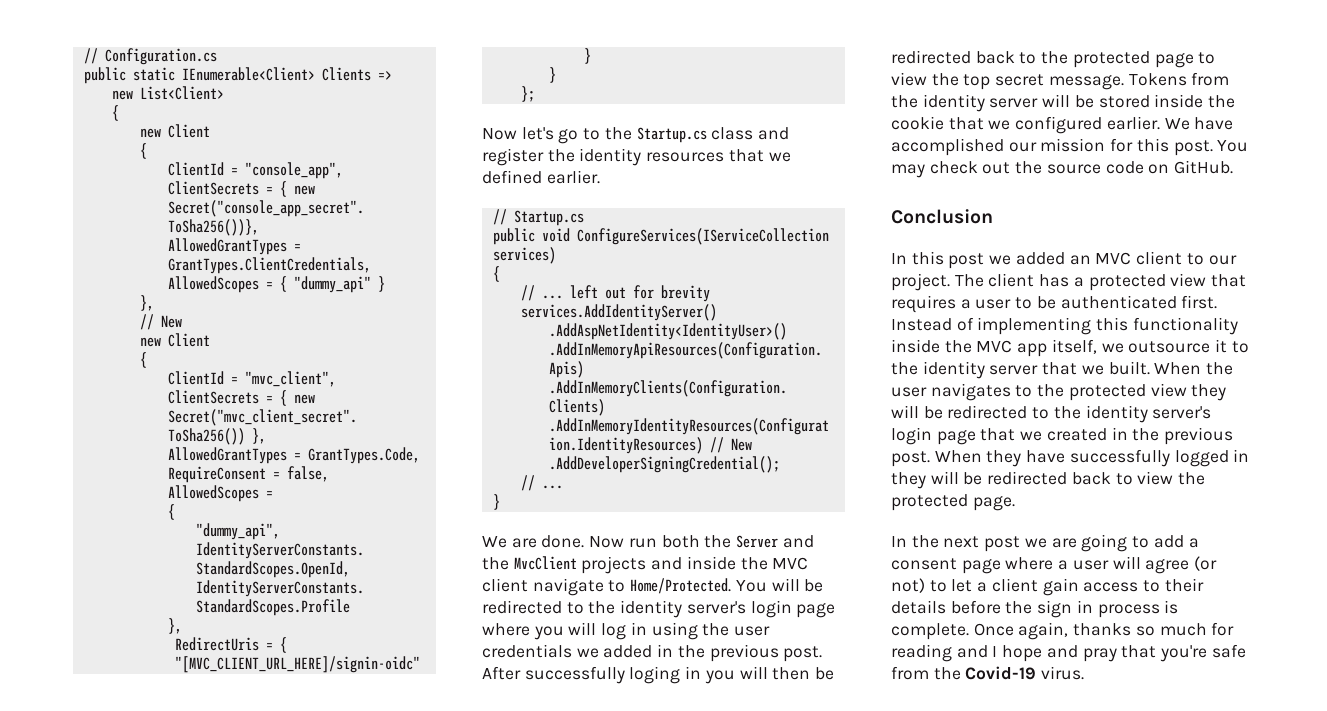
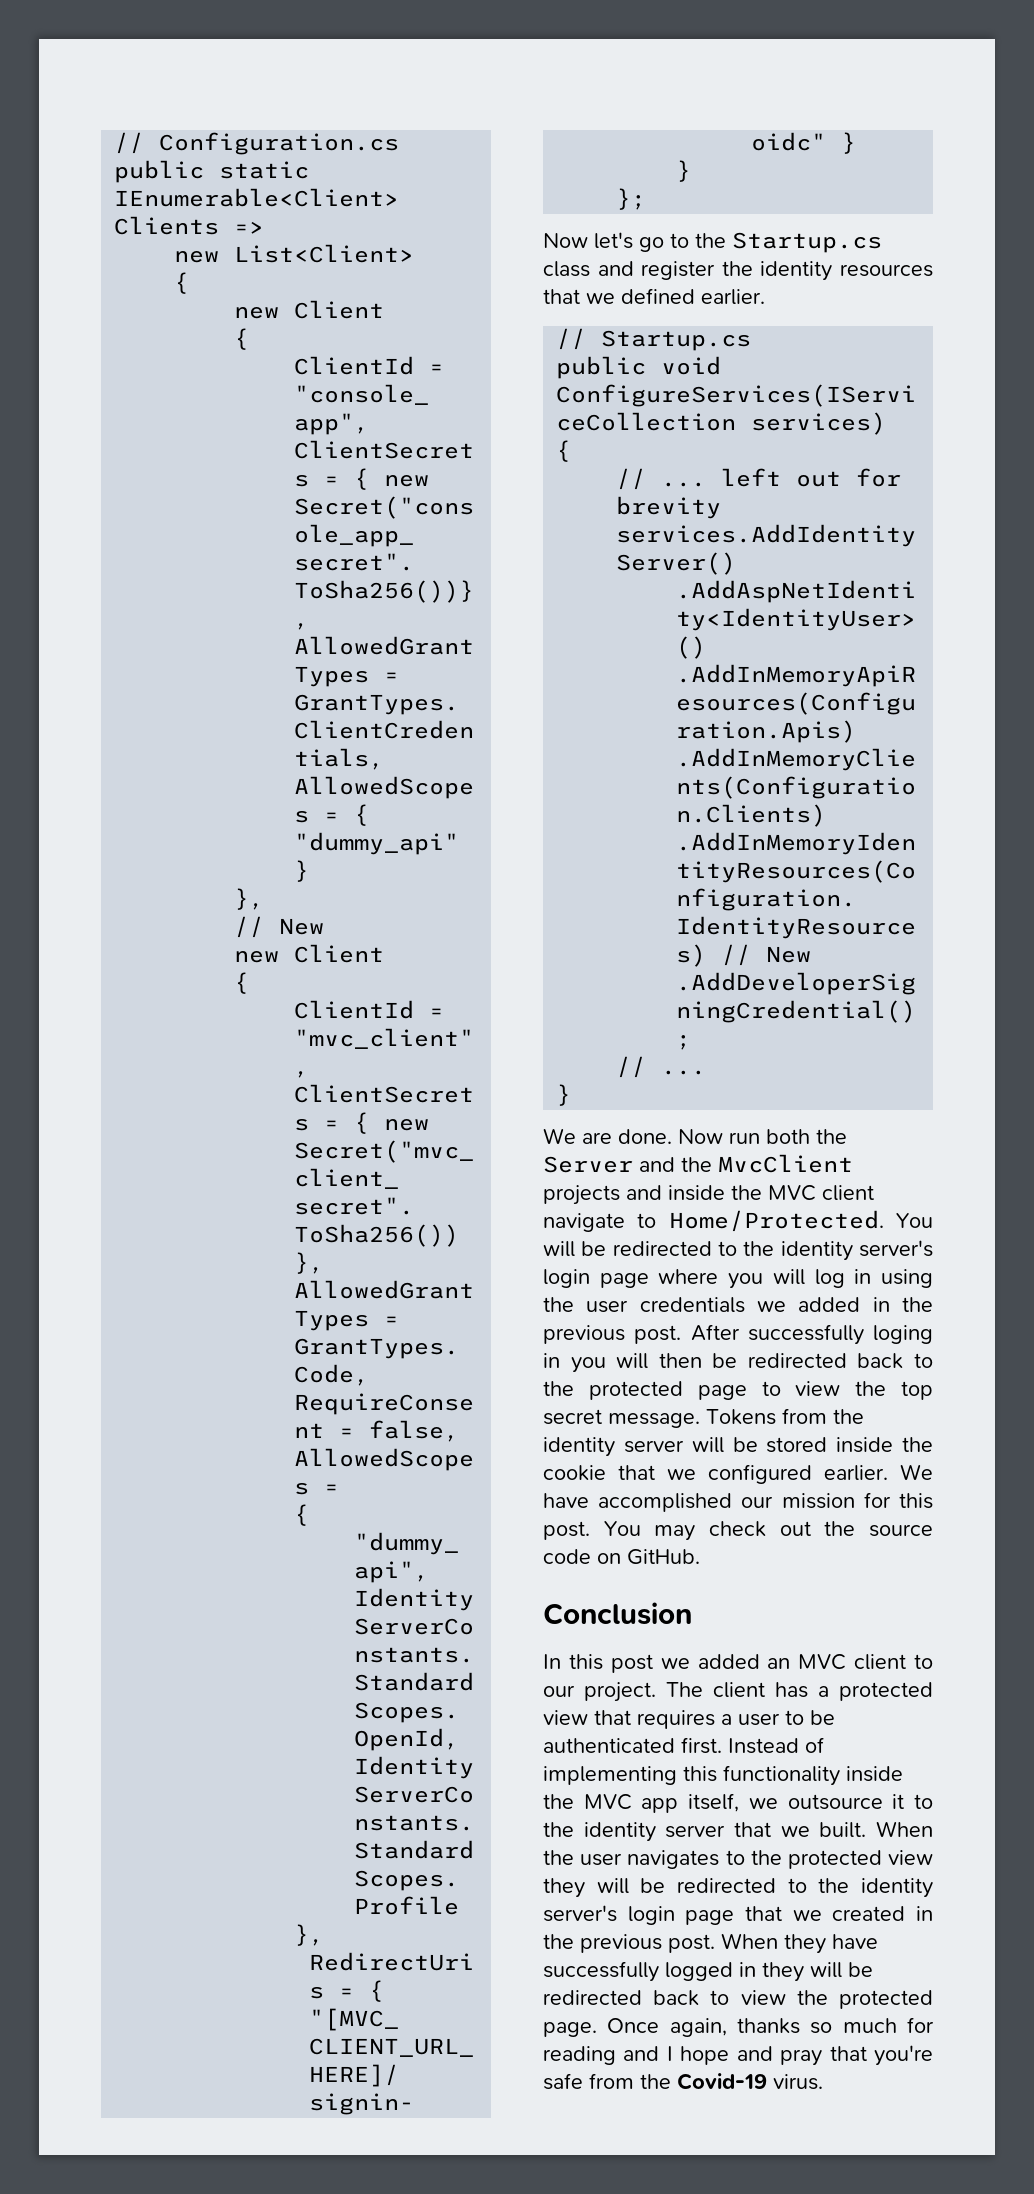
- When they have successfully logged in they will be redirected back to view the protected page.
- In the next post we are going to add a consent page where a user will agree (or not) to let a client gain access to their details before the sign in process is complete. Once again, thanks so much for reading and I hope and pray that you're safe from the Covid-19 virus.
+ When they have successfully logged in they will be redirected back to view the protected page. Once again, thanks so much for reading and I hope and pray that you're safe from the Covid-19 virus.

